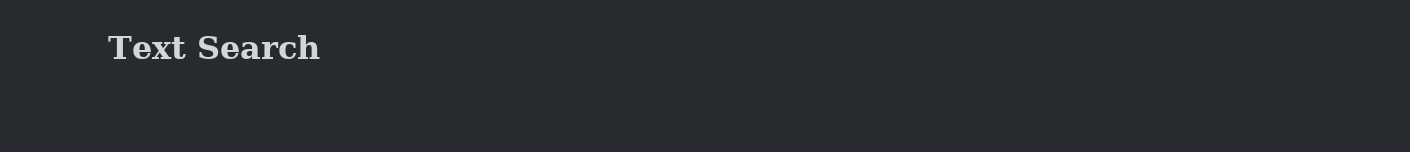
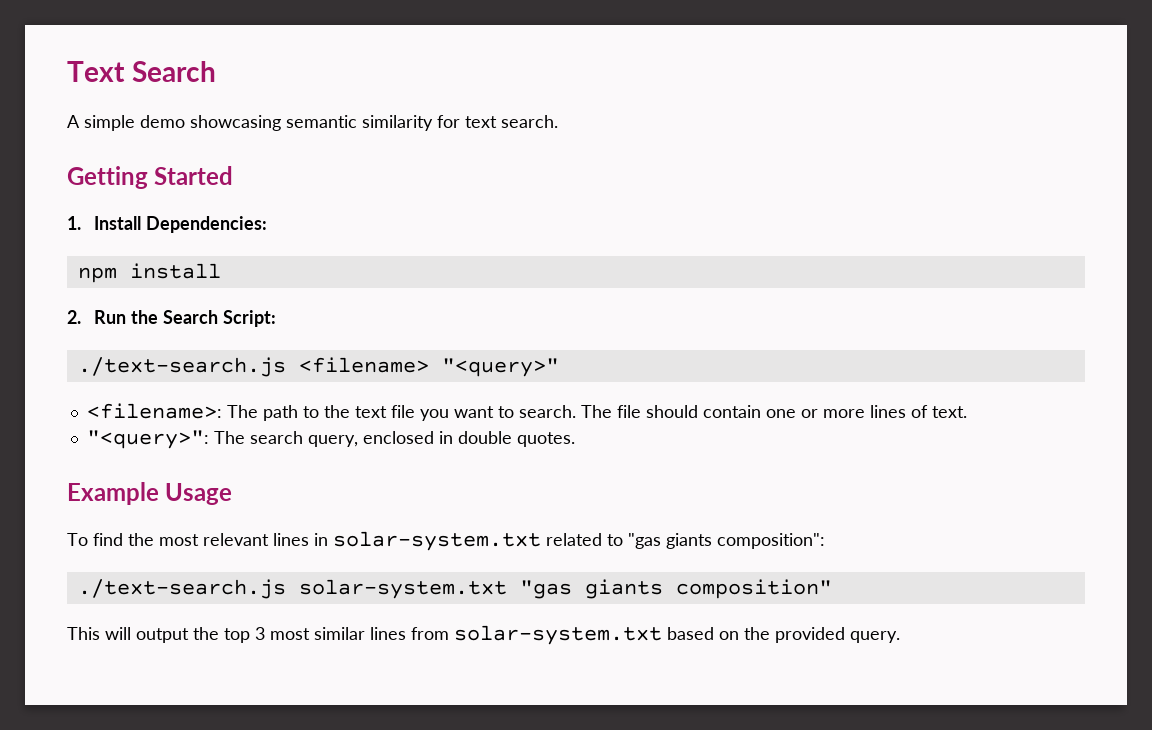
+ A simple demo showcasing semantic similarity for text search.
+ Getting Started
+ 1. Install Dependencies:
+ npm install
+ 2. Run the Search Script:
+ ./text-search.js <filename> "<query>"
+ <filename>: The path to the text file you want to search. The file should contain one or more lines of text.
+ "<query>": The search query, enclosed in double quotes.
+ Example Usage
+ To find the most relevant lines in solar-system.txt related to "gas giants composition":
+ ./text-search.js solar-system.txt "gas giants composition"
+ This will output the top 3 most similar lines from solar-system.txt based on the provided query.

